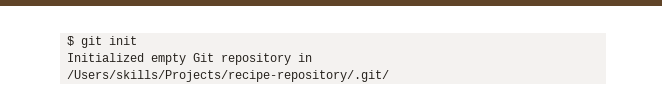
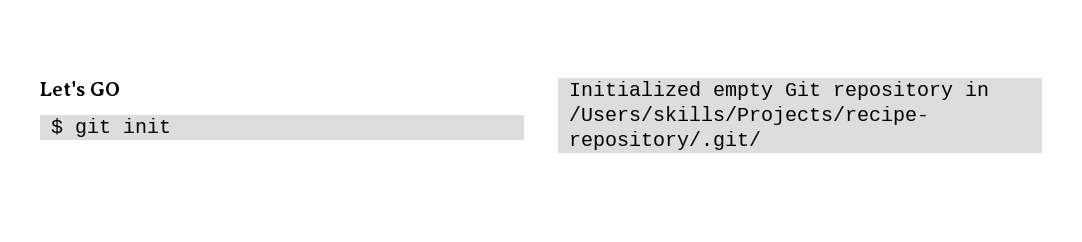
+ Let's GO

